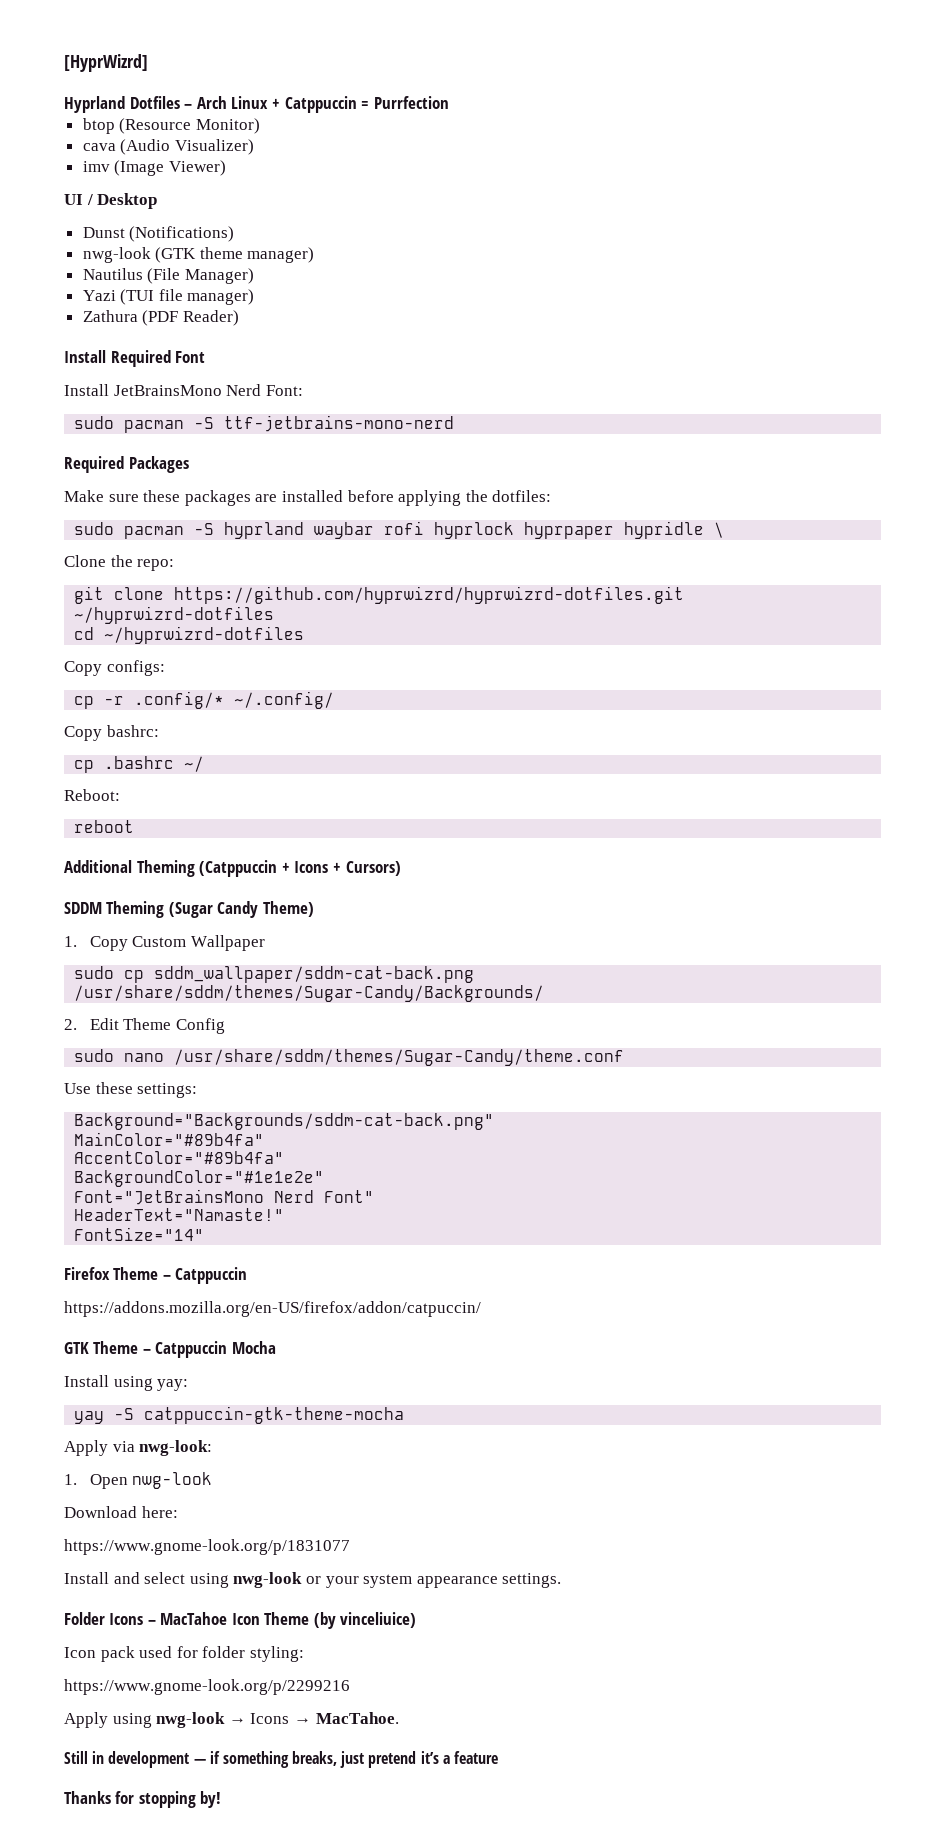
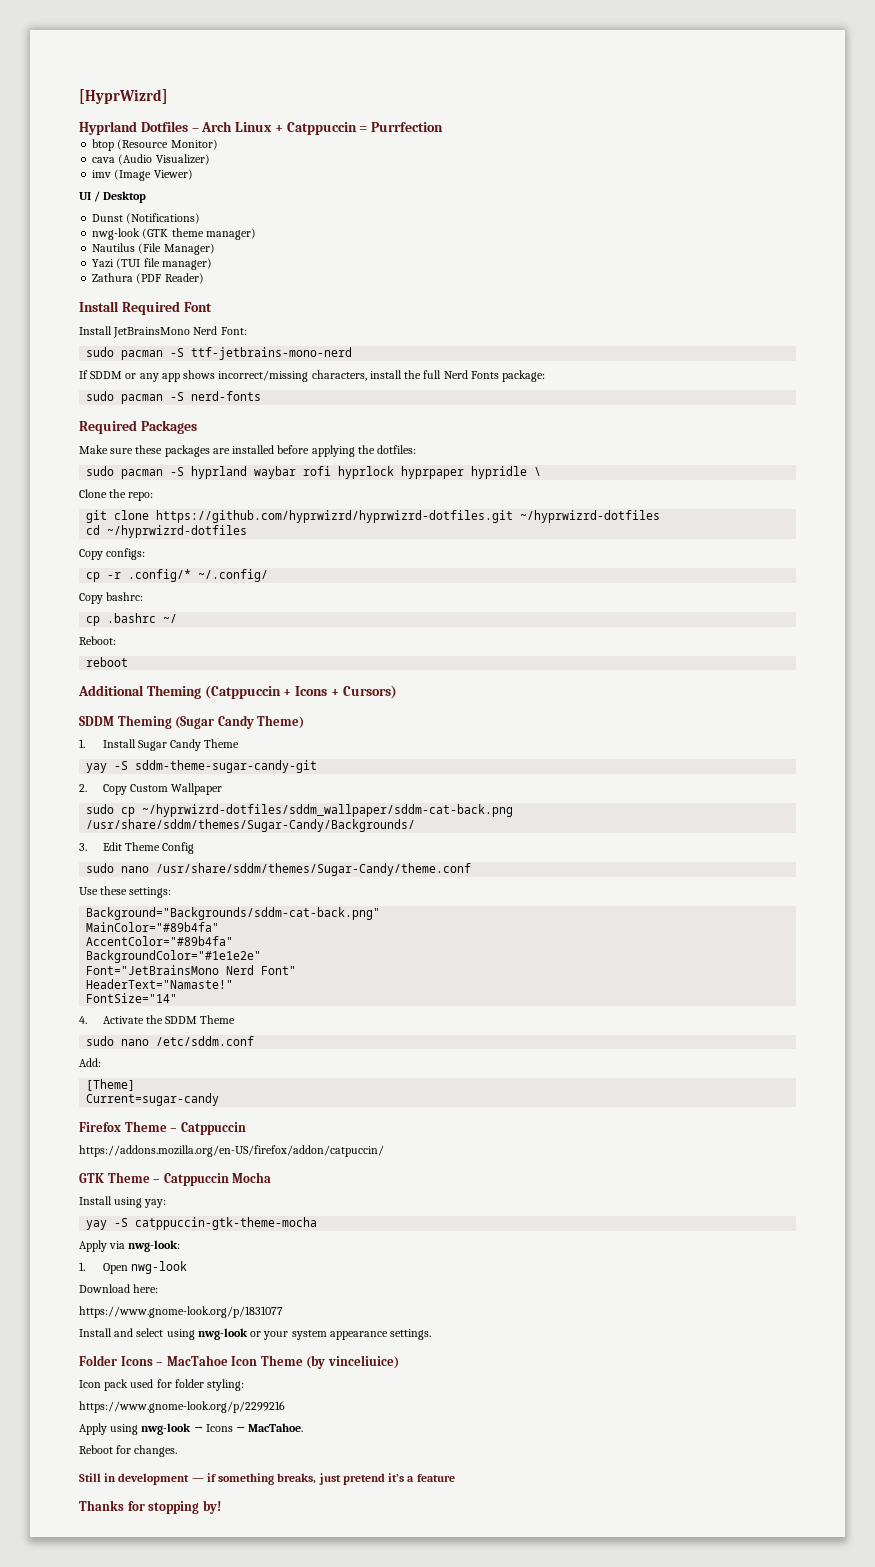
+ If SDDM or any app shows incorrect/missing characters, install the full Nerd Fonts package:
+ sudo pacman -S nerd-fonts
- 1. Copy Custom Wallpaper
+ 1. Install Sugar Candy Theme
+ yay -S sddm-theme-sugar-candy-git
+ 2. Copy Custom Wallpaper
- sudo cp sddm_wallpaper/sddm-cat-back.png /usr/share/sddm/themes/Sugar-Candy/Backgrounds/
+ sudo cp ~/hyprwizrd-dotfiles/sddm_wallpaper/sddm-cat-back.png /usr/share/sddm/themes/Sugar-Candy/Backgrounds/
- 2. Edit Theme Config
+ 3. Edit Theme Config
+ 4. Activate the SDDM Theme
+ sudo nano /etc/sddm.conf
+ Add:
+ [Theme]
+ Current=sugar-candy
+ Reboot for changes.

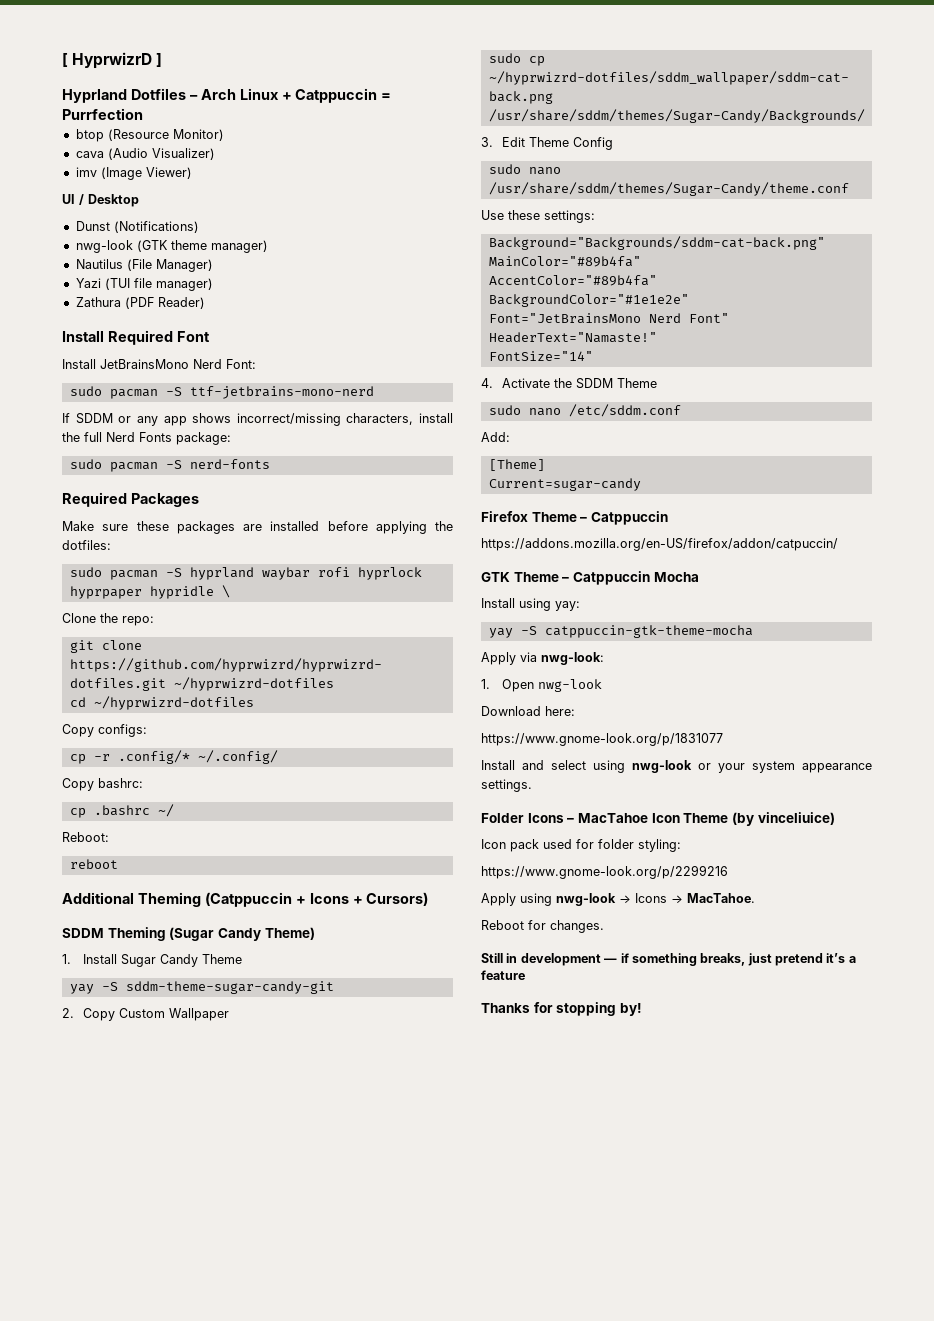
- [HyprWizrd]
+ [ HyprwizrD ]

